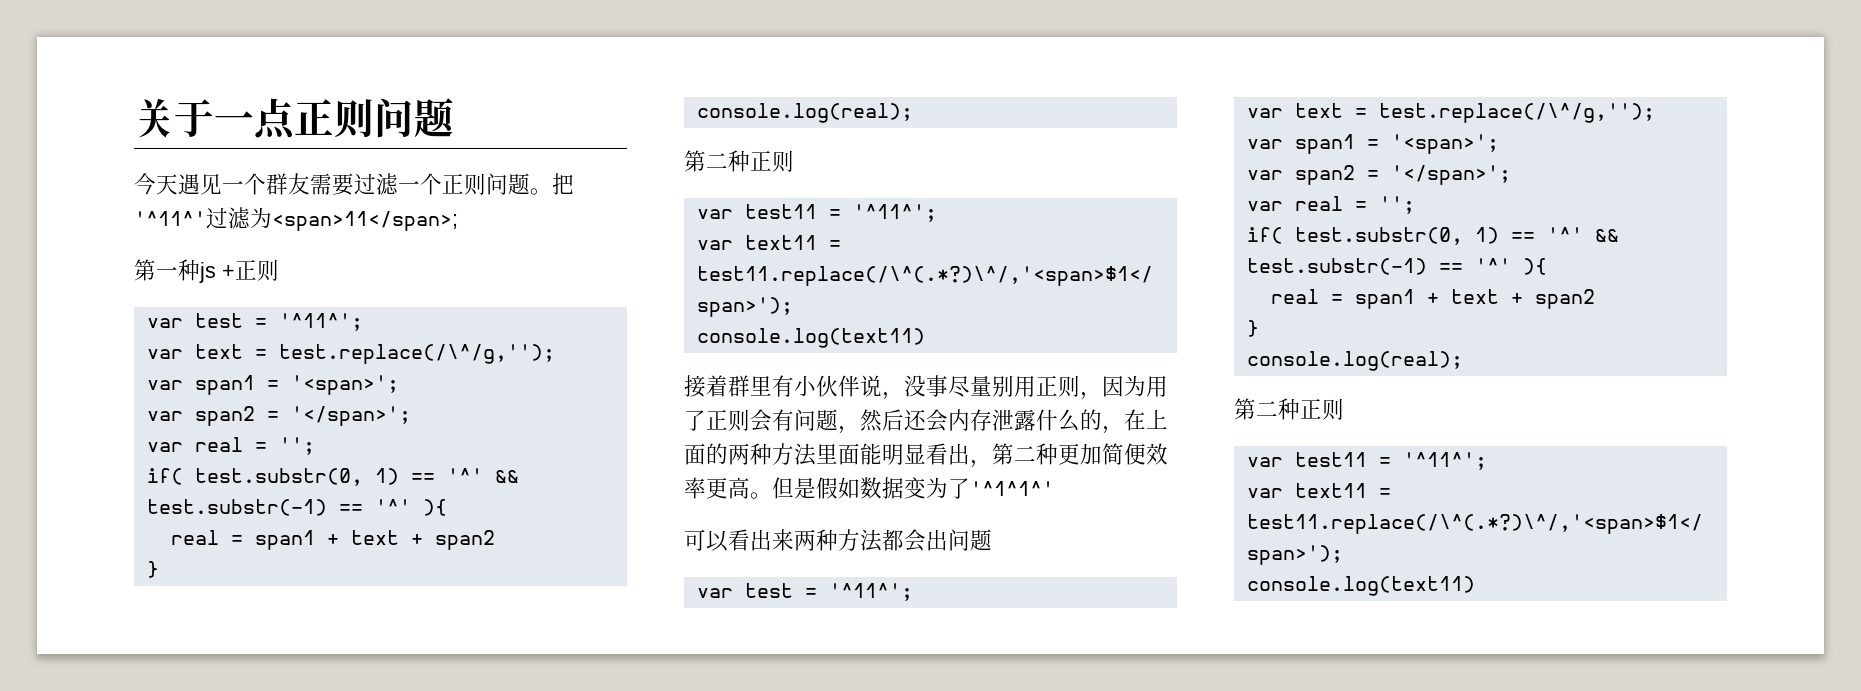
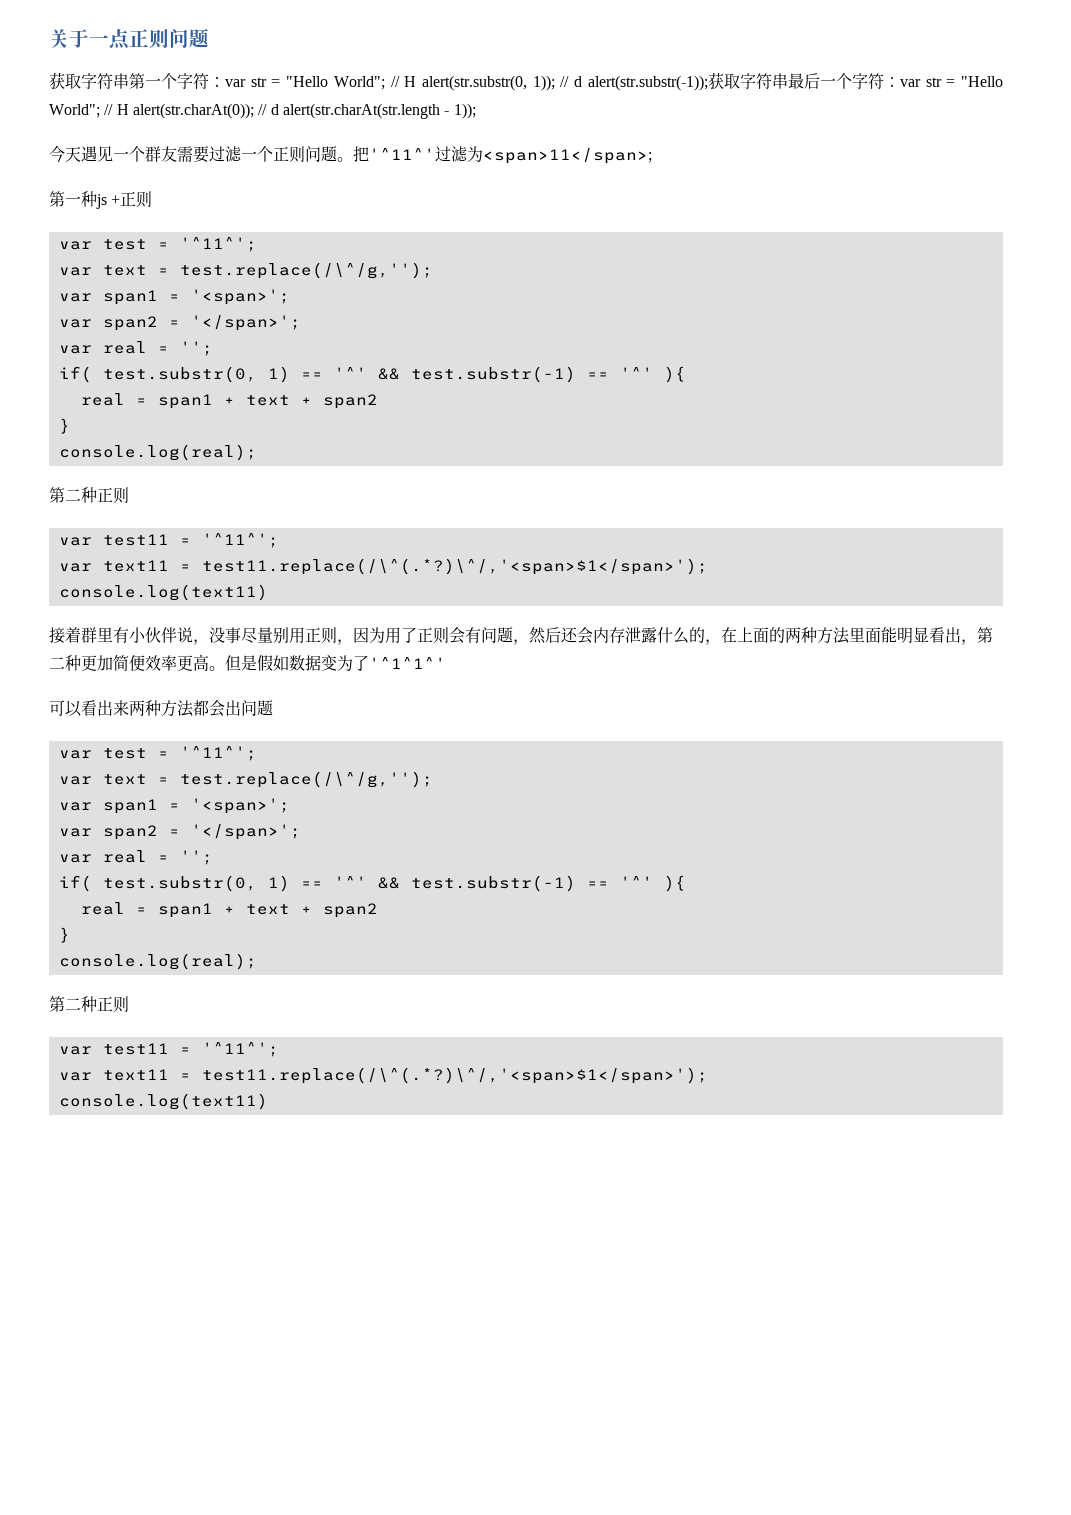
+ 获取字符串第一个字符：var str = "Hello World"; // H alert(str.substr(0, 1)); // d alert(str.substr(-1));获取字符串最后一个字符：var str = "Hello World"; // H alert(str.charAt(0)); // d alert(str.charAt(str.length - 1));

